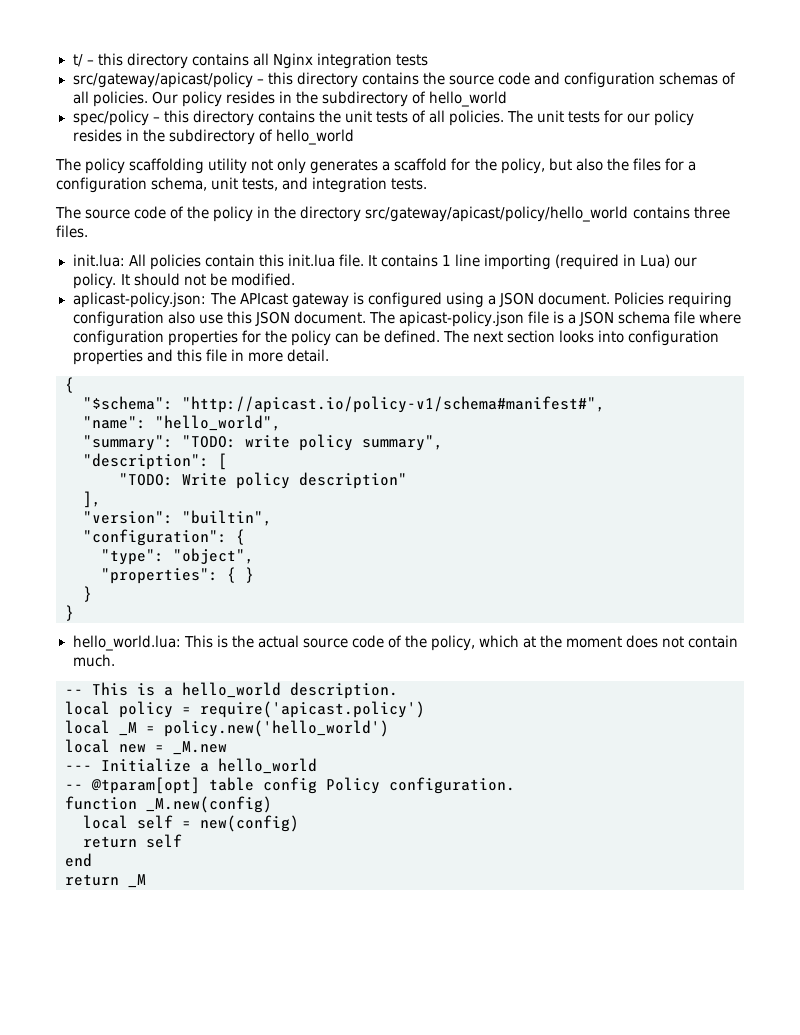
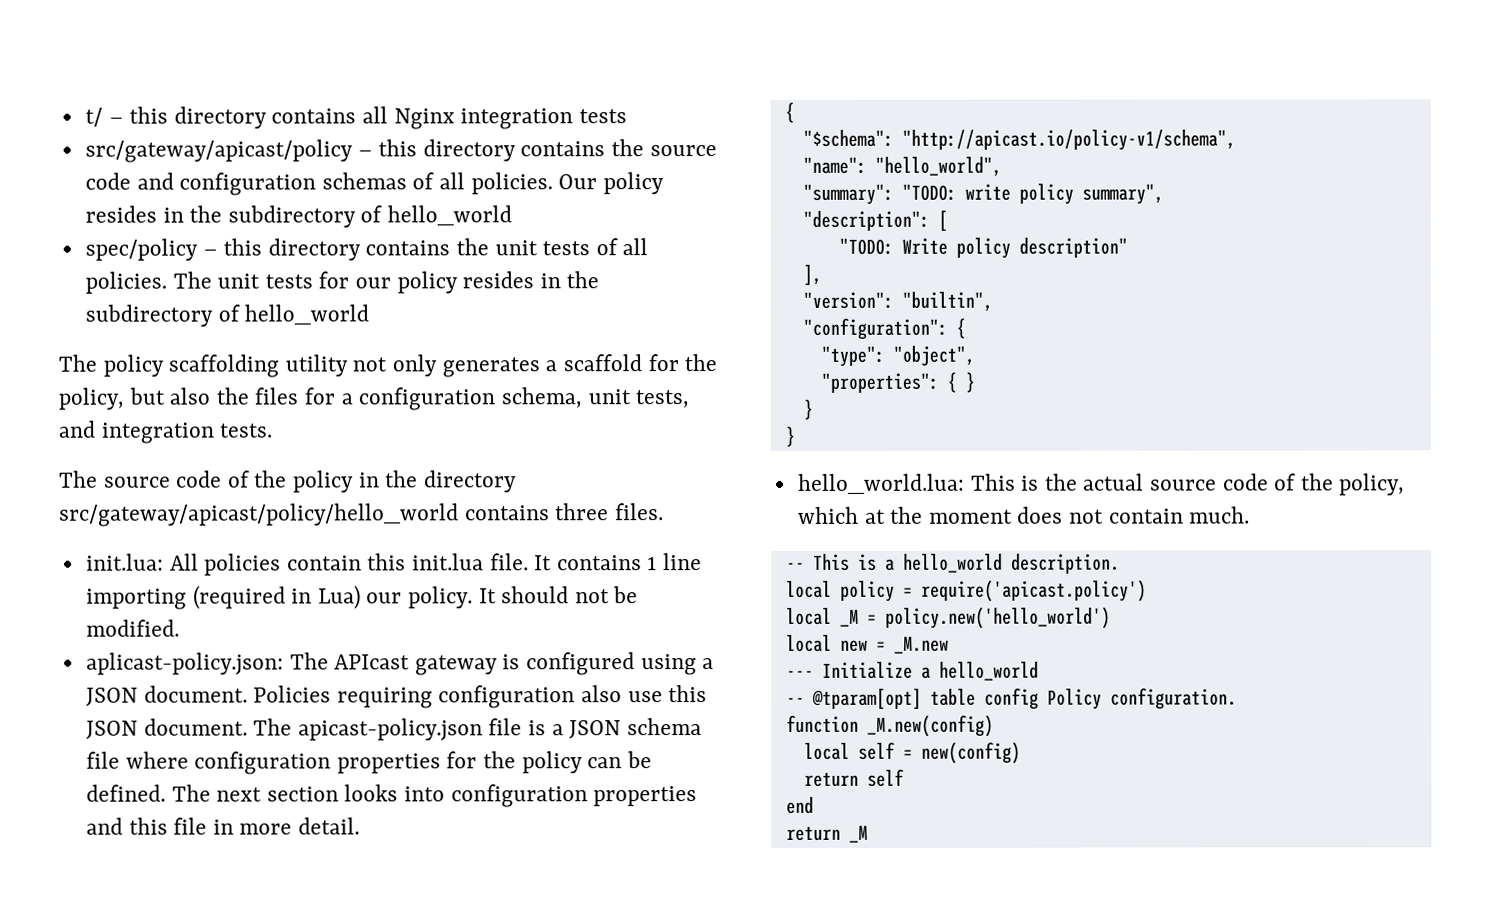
- "$schema": "http://apicast.io/policy-v1/schema#manifest#",
+ "$schema": "http://apicast.io/policy-v1/schema",

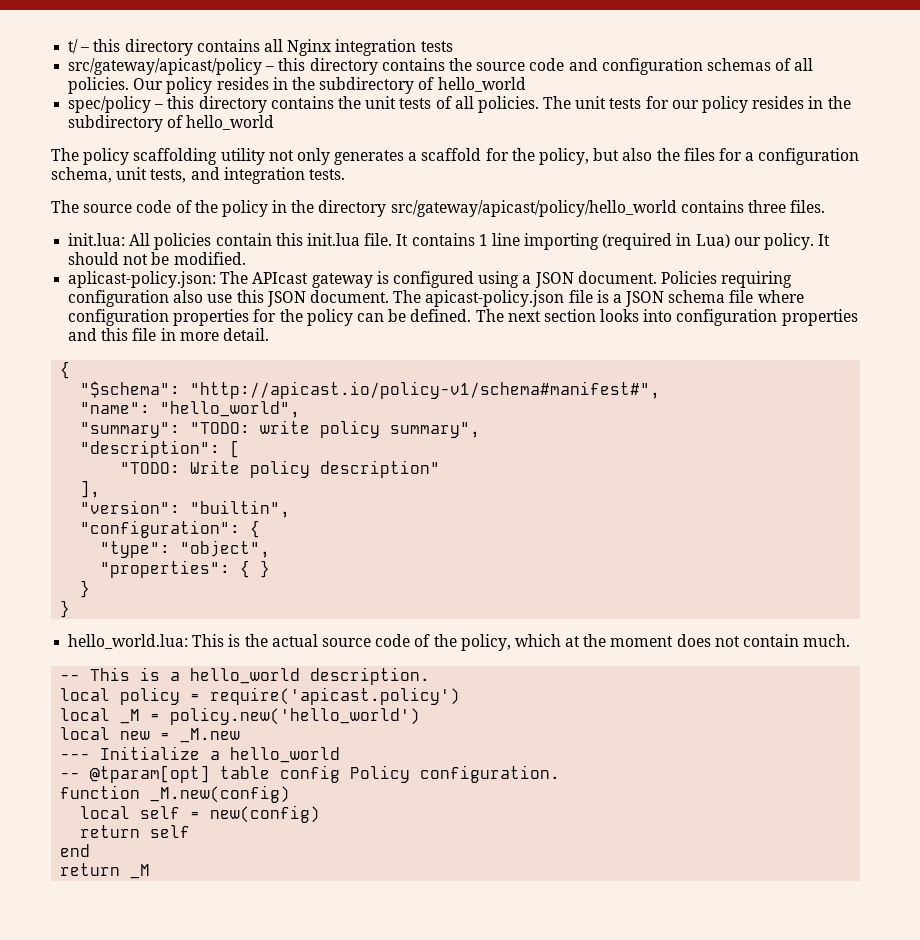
- "$schema": "http://apicast.io/policy-v1/schema",
+ "$schema": "http://apicast.io/policy-v1/schema#manifest#",

